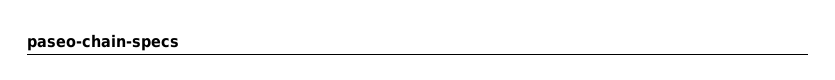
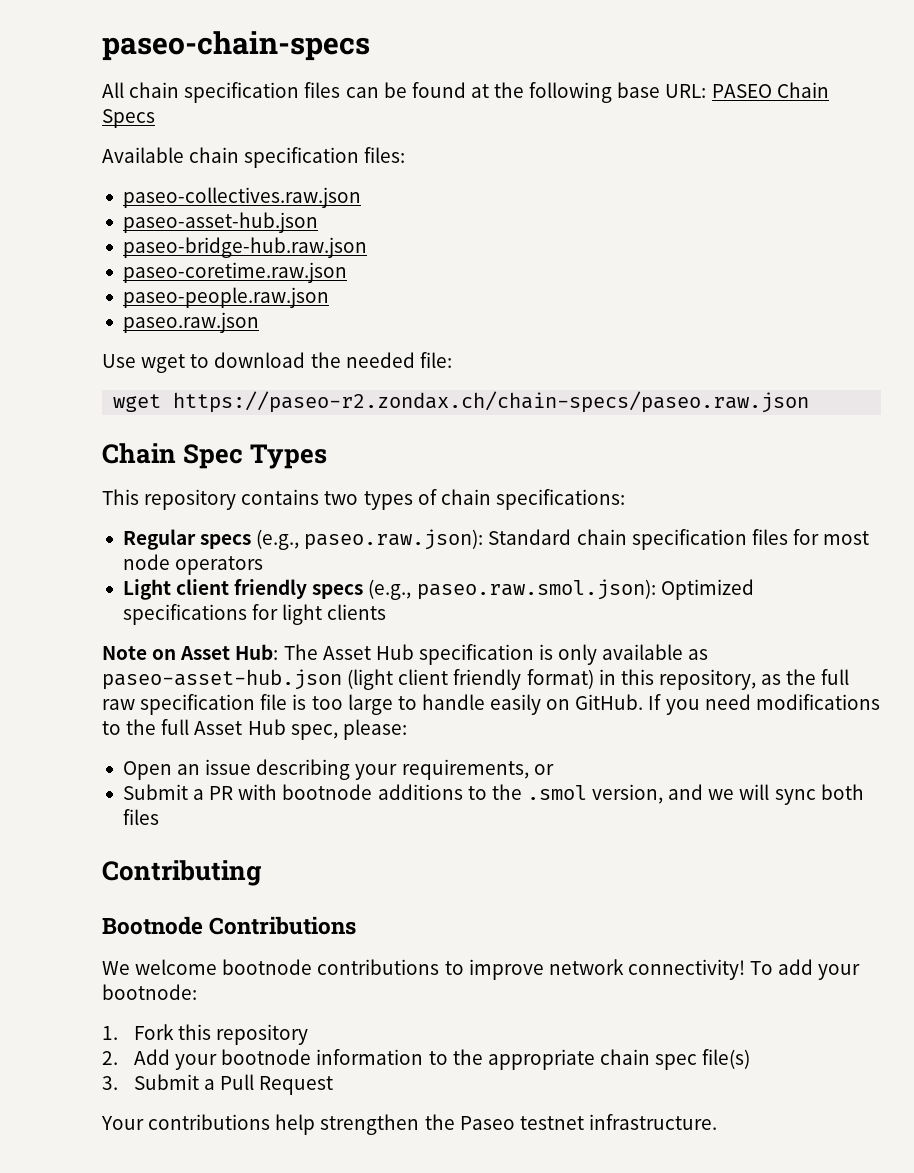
+ All chain specification files can be found at the following base URL: PASEO Chain Specs
+ Available chain specification files:
+ paseo-collectives.raw.json
+ paseo-asset-hub.json
+ paseo-bridge-hub.raw.json
+ paseo-coretime.raw.json
+ paseo-people.raw.json
+ paseo.raw.json
+ Use wget to download the needed file:
+ wget https://paseo-r2.zondax.ch/chain-specs/paseo.raw.json
+ Chain Spec Types
+ This repository contains two types of chain specifications:
+ Regular specs (e.g., paseo.raw.json): Standard chain specification files for most node operators
+ Light client friendly specs (e.g., paseo.raw.smol.json): Optimized specifications for light clients
+ Note on Asset Hub: The Asset Hub specification is only available as paseo-asset-hub.json (light client friendly format) in this repository, as the full raw specification file is too large to handle easily on GitHub. If you need modifications to the full Asset Hub spec, please:
+ Open an issue describing your requirements, or
+ Submit a PR with bootnode additions to the .smol version, and we will sync both files
+ Contributing
+ Bootnode Contributions
+ We welcome bootnode contributions to improve network connectivity! To add your bootnode:
+ 1. Fork this repository
+ 2. Add your bootnode information to the appropriate chain spec file(s)
+ 3. Submit a Pull Request
+ Your contributions help strengthen the Paseo testnet infrastructure.

